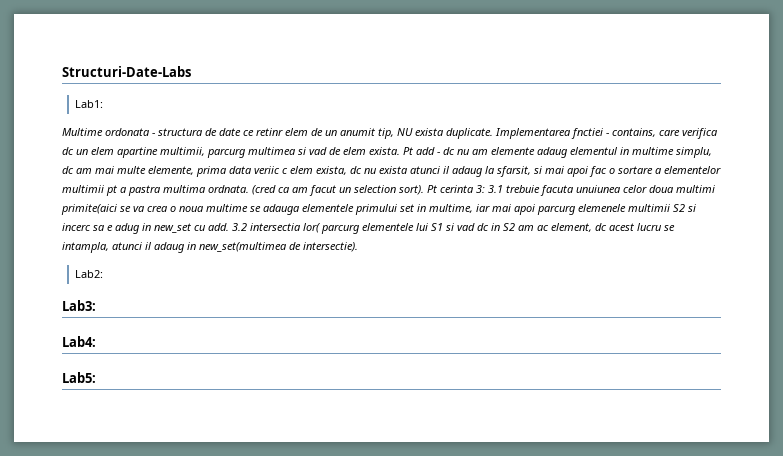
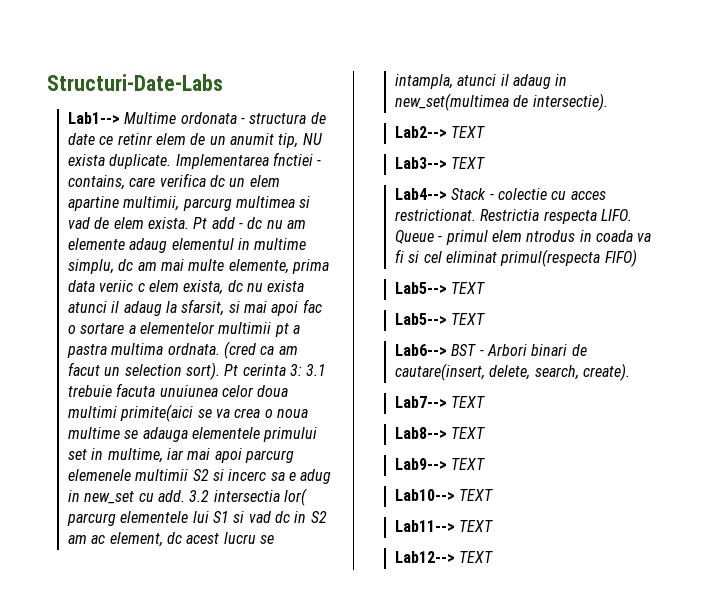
- Lab1:
- Multime ordonata - structura de date ce retinr elem de un anumit tip, NU exista duplicate.
+ Lab1--> Multime ordonata - structura de date ce retinr elem de un anumit tip, NU exista duplicate.
- Lab2:
- Lab3:
- Lab4:
- Lab5:
+ Lab2--> TEXT
+ Lab3--> TEXT
+ Lab4--> Stack - colectie cu acces restrictionat. Restrictia respecta LIFO. Queue - primul elem ntrodus in coada va fi si cel eliminat primul(respecta FIFO)
+ Lab5--> TEXT
+ Lab5--> TEXT
+ Lab6--> BST - Arbori binari de cautare(insert, delete, search, create).
+ Lab7--> TEXT
+ Lab8--> TEXT
+ Lab9--> TEXT
+ Lab10--> TEXT
+ Lab11--> TEXT
+ Lab12--> TEXT

